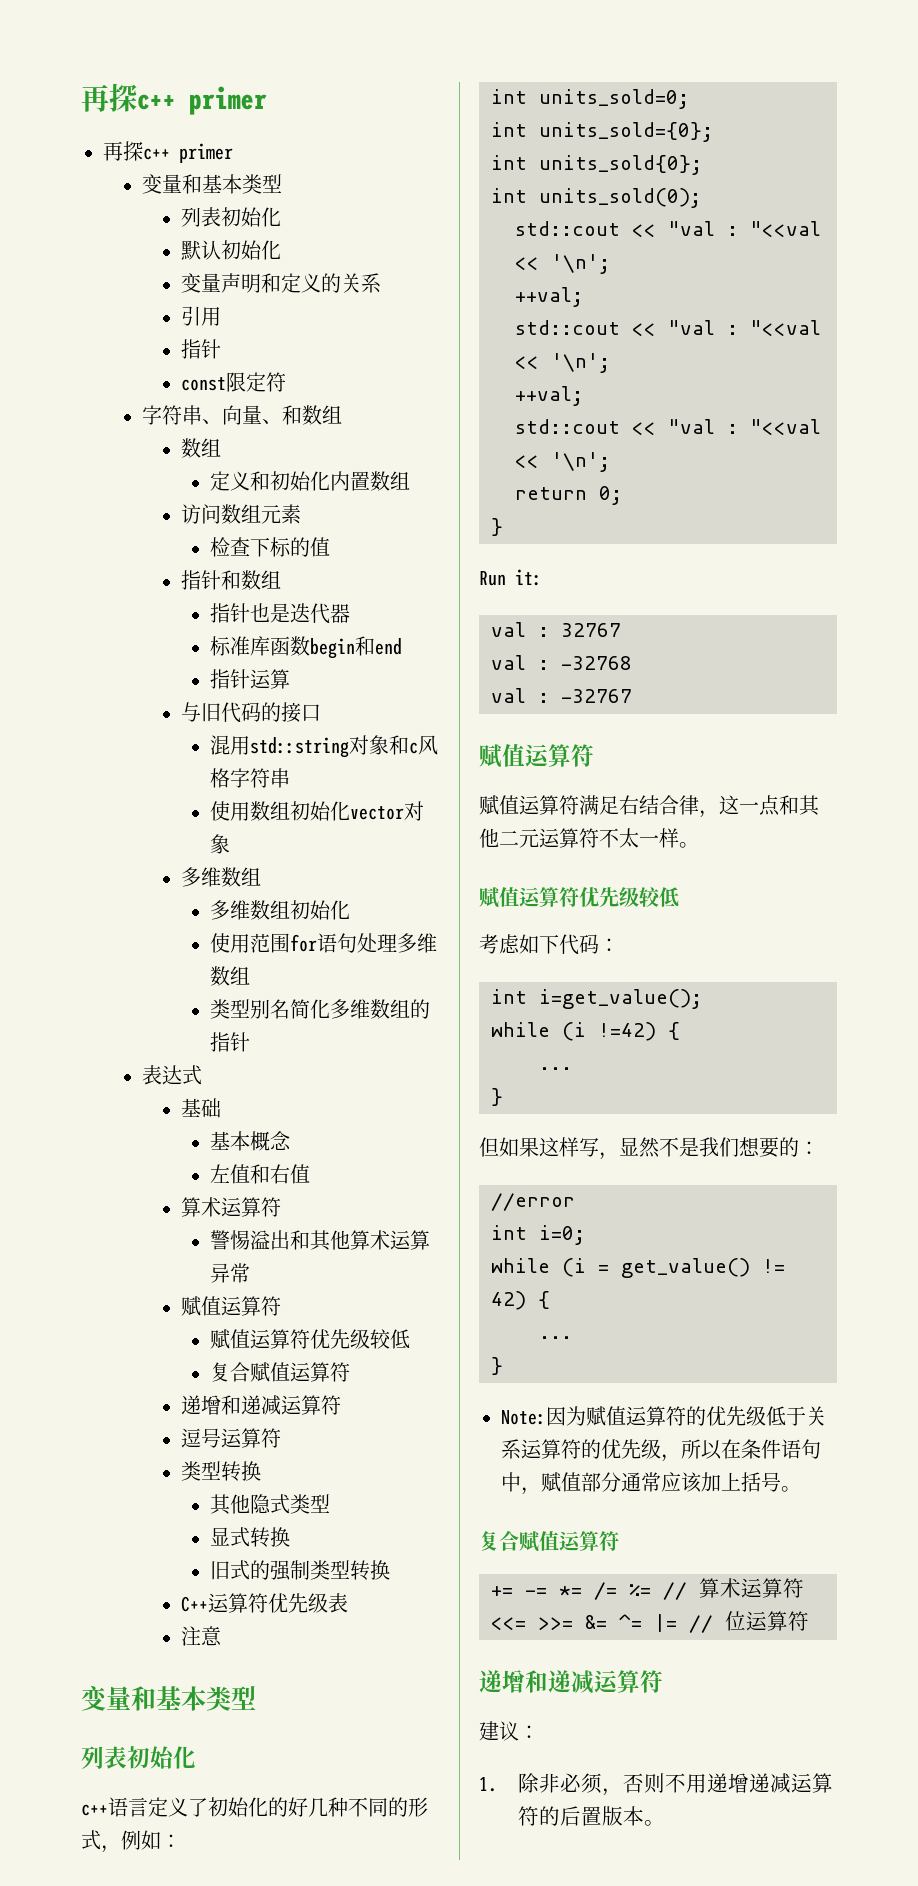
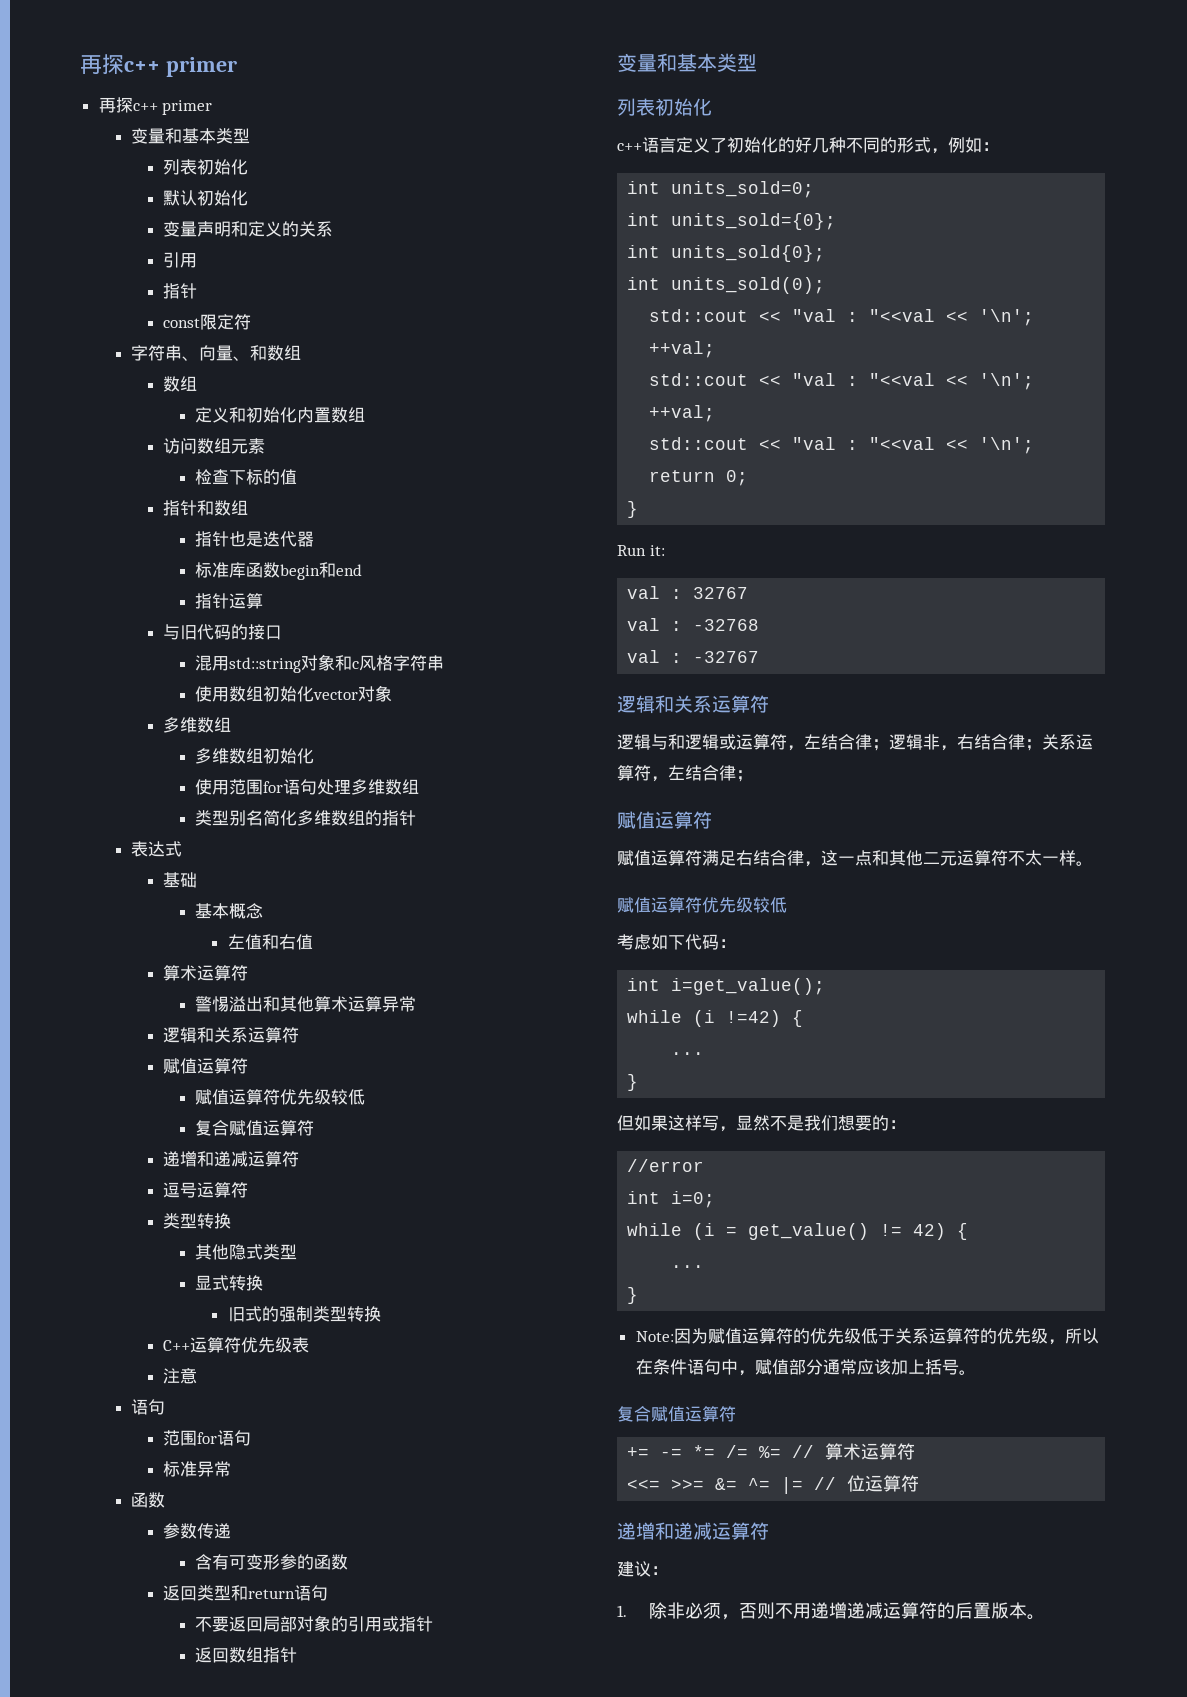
  警惕溢出和其他算术运算异常
+ 逻辑和关系运算符
  注意
+ 语句
+ 范围for语句
+ 标准异常
+ 函数
+ 参数传递
+ 含有可变形参的函数
+ 返回类型和return语句
+ 不要返回局部对象的引用或指针
+ 返回数组指针
  val : -32767
+ 逻辑和关系运算符
+ 逻辑与和逻辑或运算符，左结合律；逻辑非，右结合律；关系运算符，左结合律；

